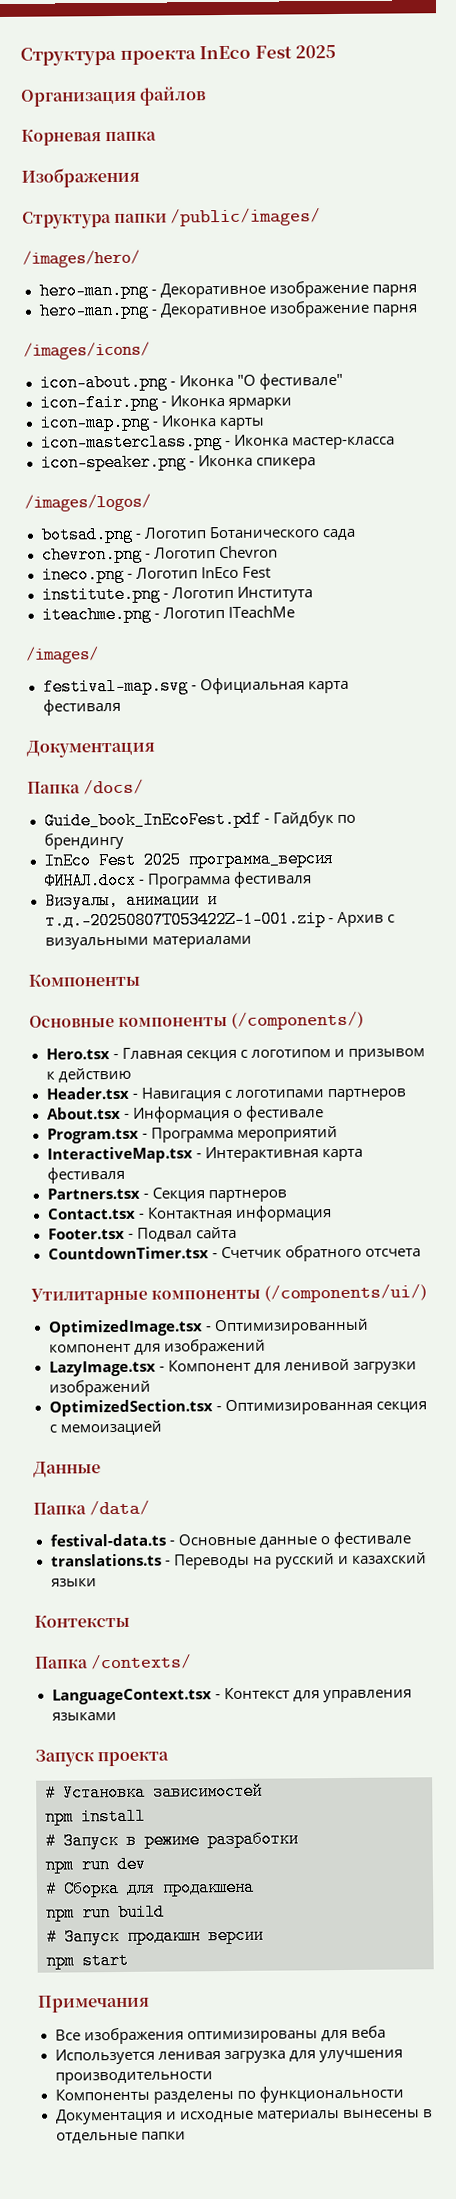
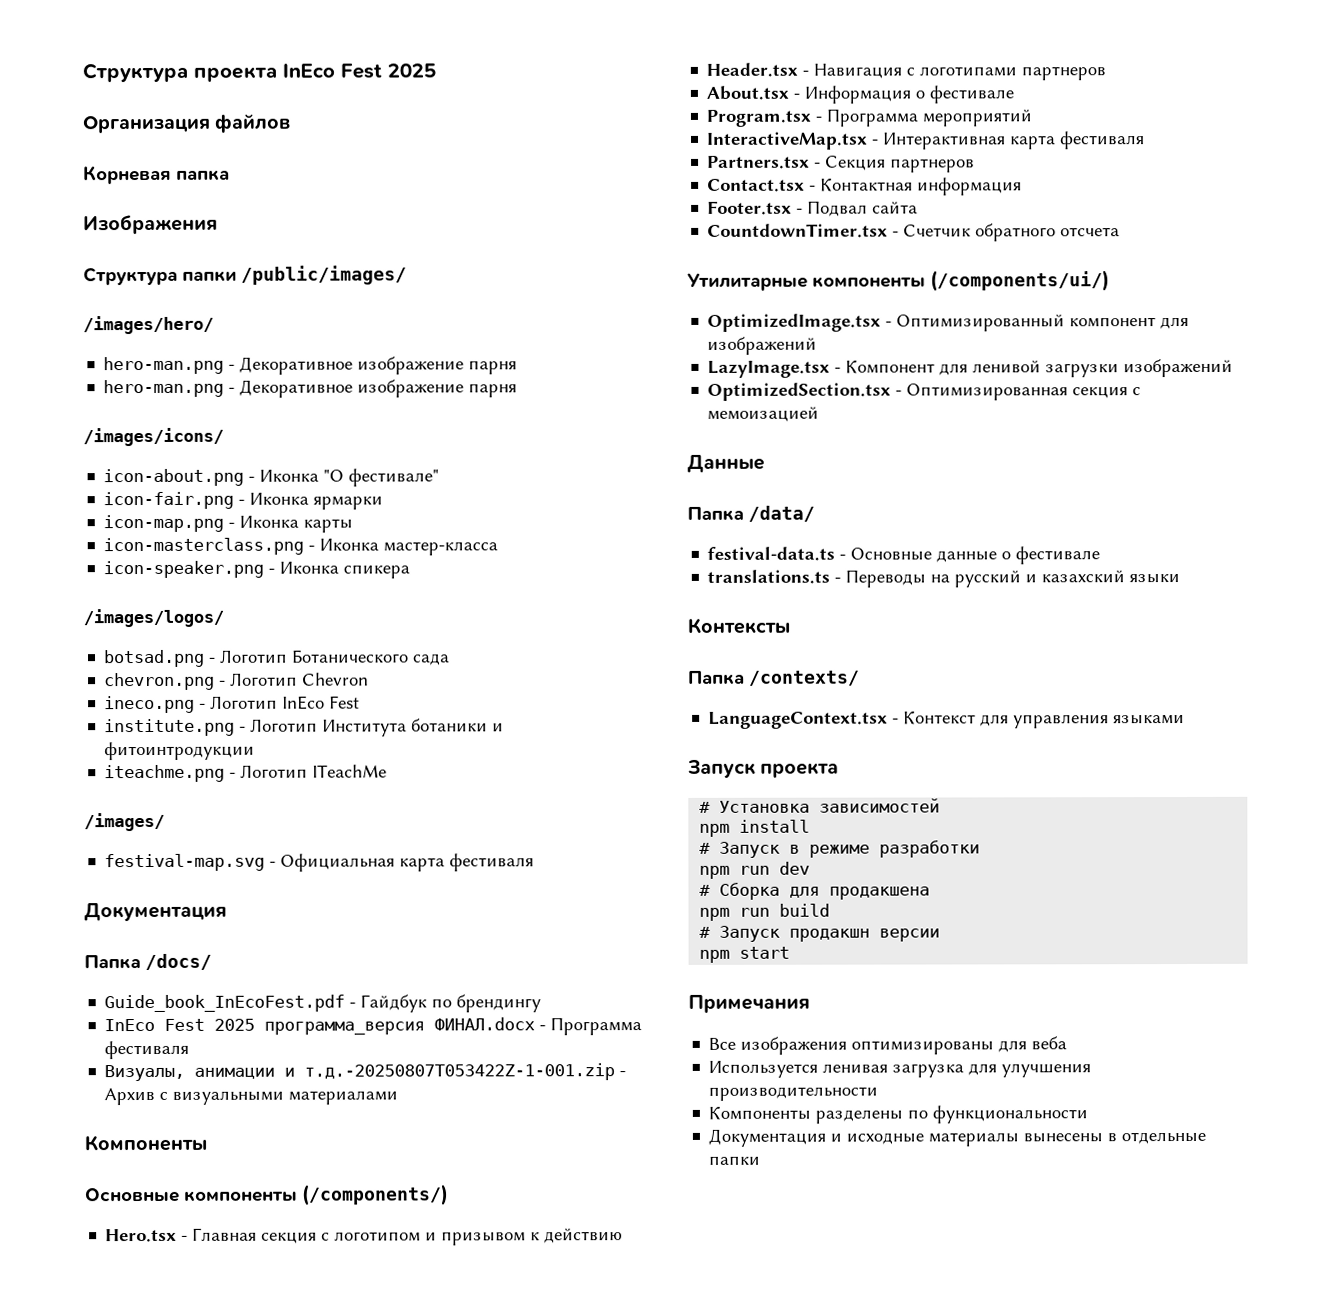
- institute.png - Логотип Института
+ institute.png - Логотип Института ботаники и фитоинтродукции

